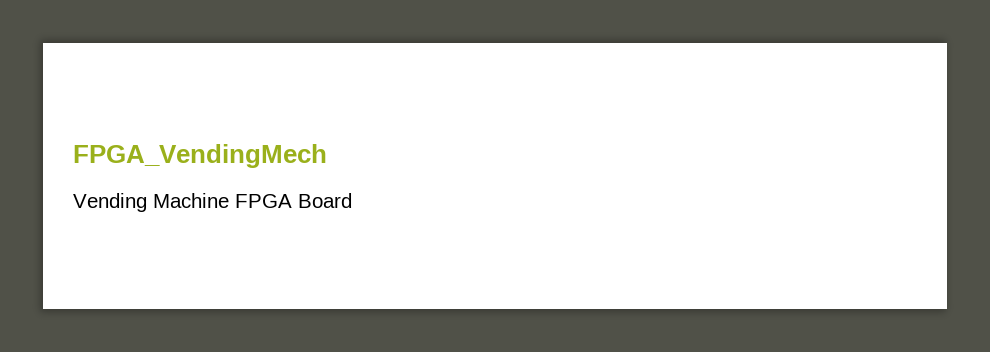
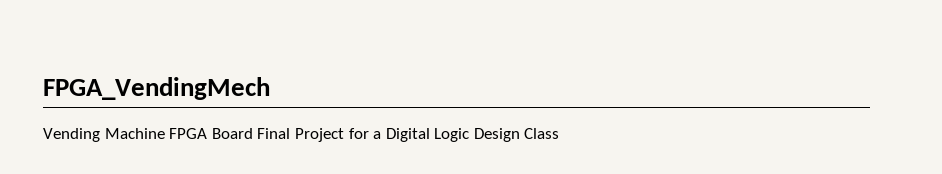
- Vending Machine FPGA Board
+ Vending Machine FPGA Board Final Project for a Digital Logic Design Class

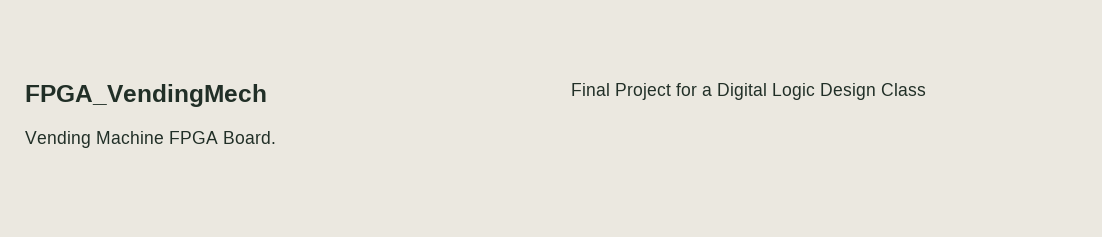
- Vending Machine FPGA Board Final Project for a Digital Logic Design Class
+ Vending Machine FPGA Board.
+ Final Project for a Digital Logic Design Class

